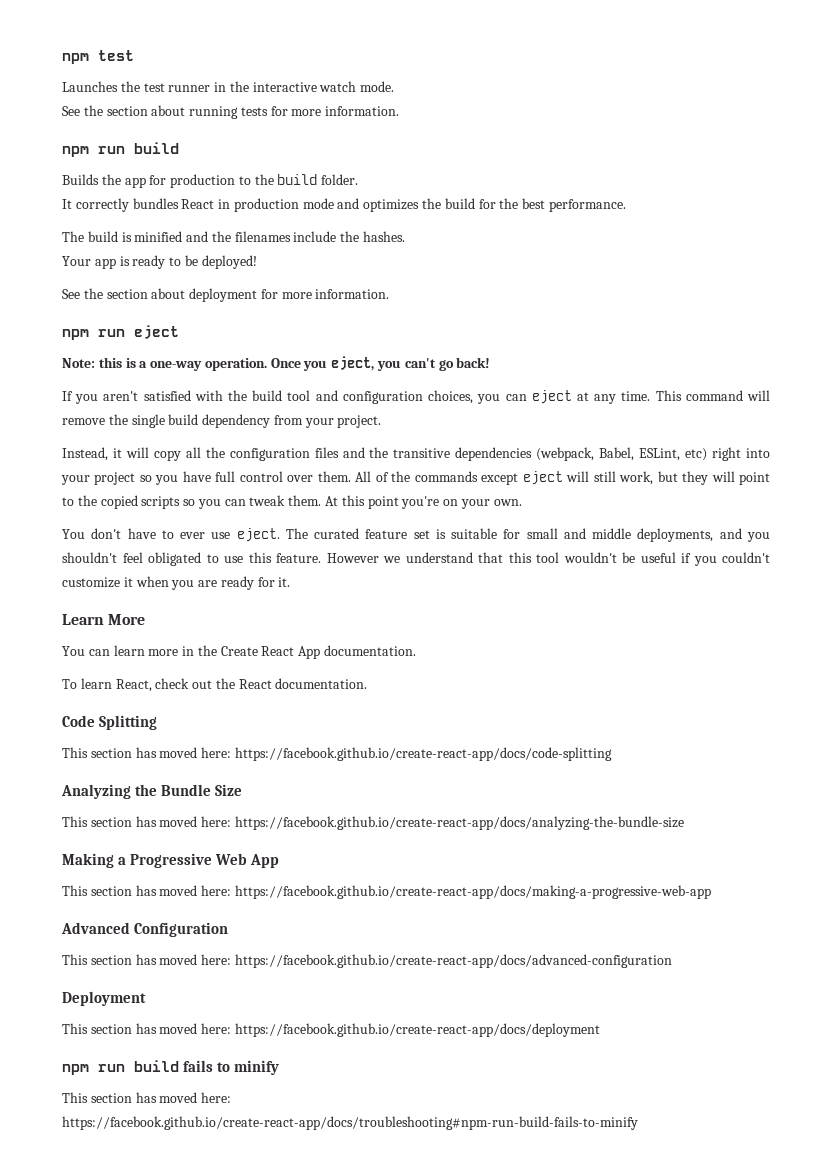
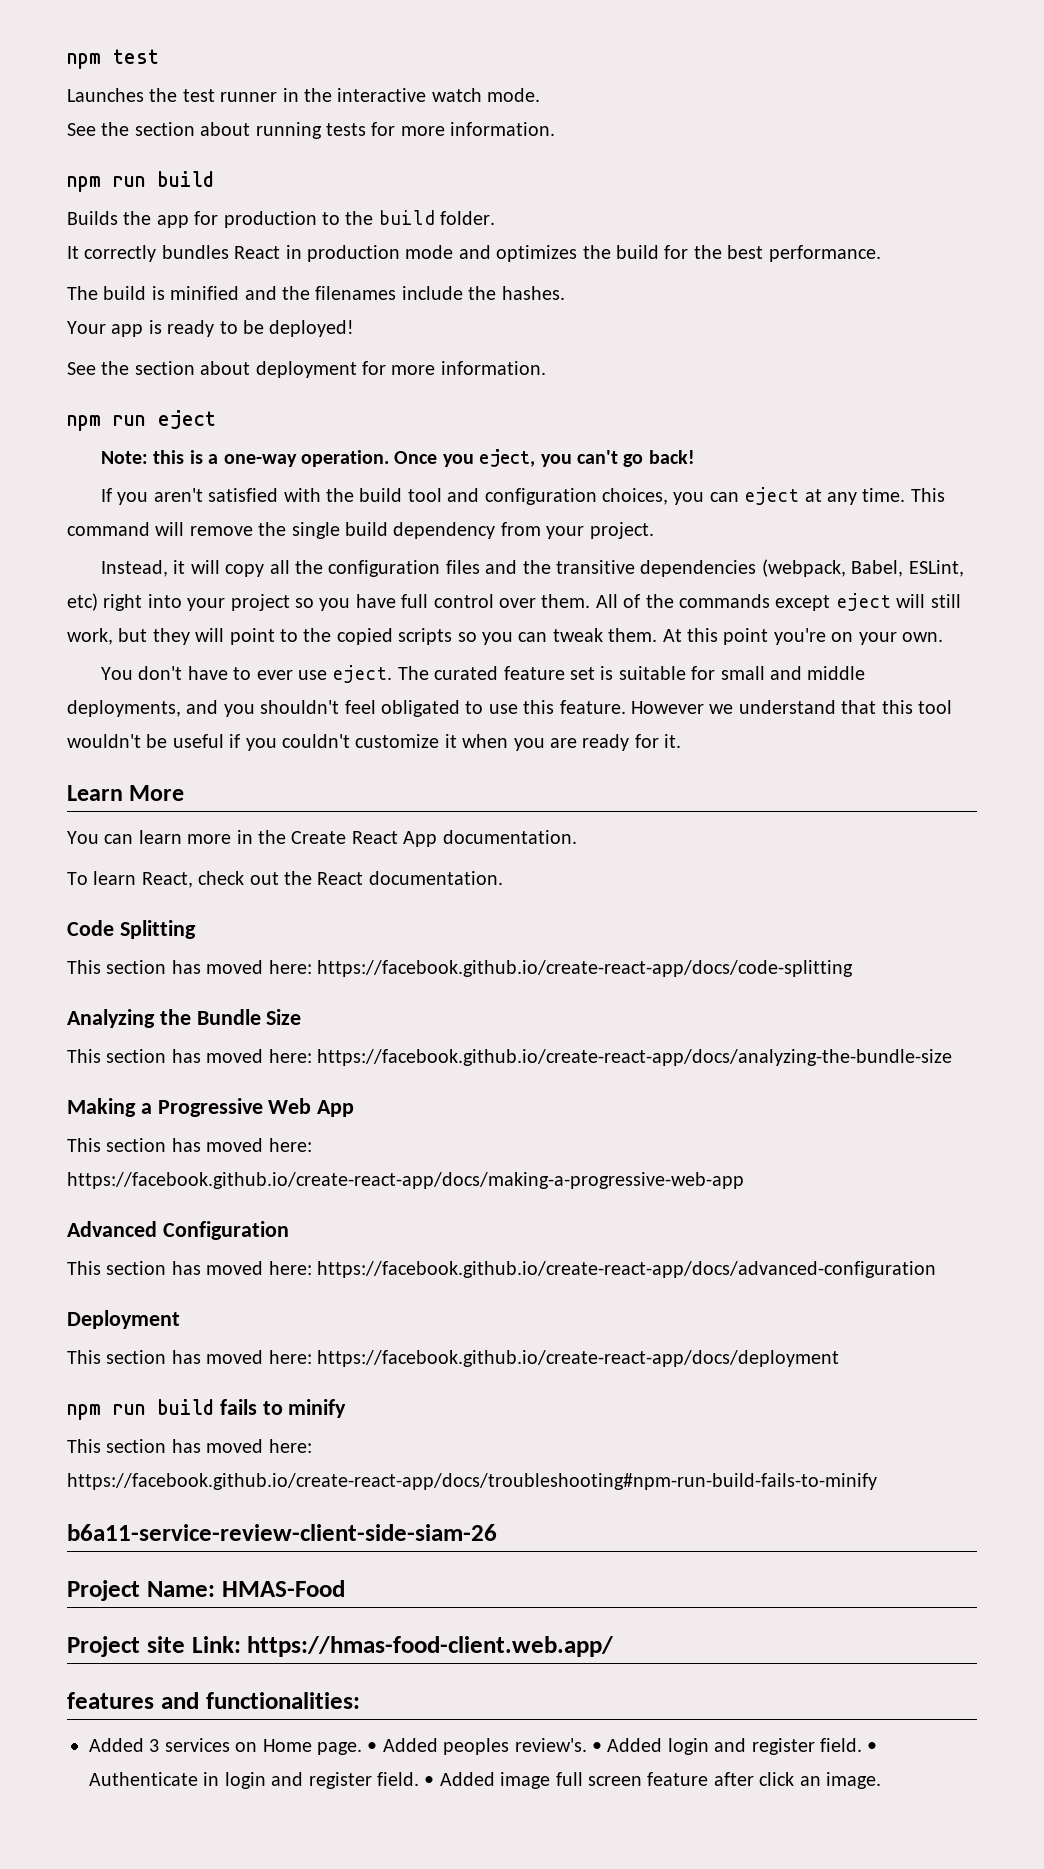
+ b6a11-service-review-client-side-siam-26
+ Project Name: HMAS-Food
+ Project site Link: https://hmas-food-client.web.app/
+ features and functionalities:
+ Added 3 services on Home page. • Added peoples review's. • Added login and register field. • Authenticate in login and register field. • Added image full screen feature after click an image.

